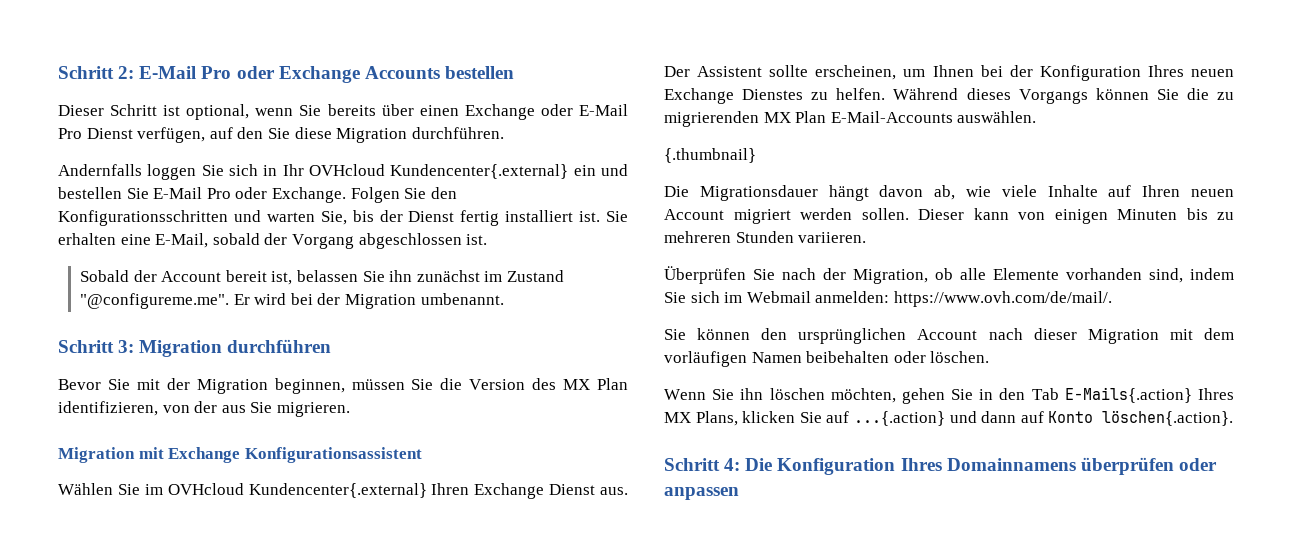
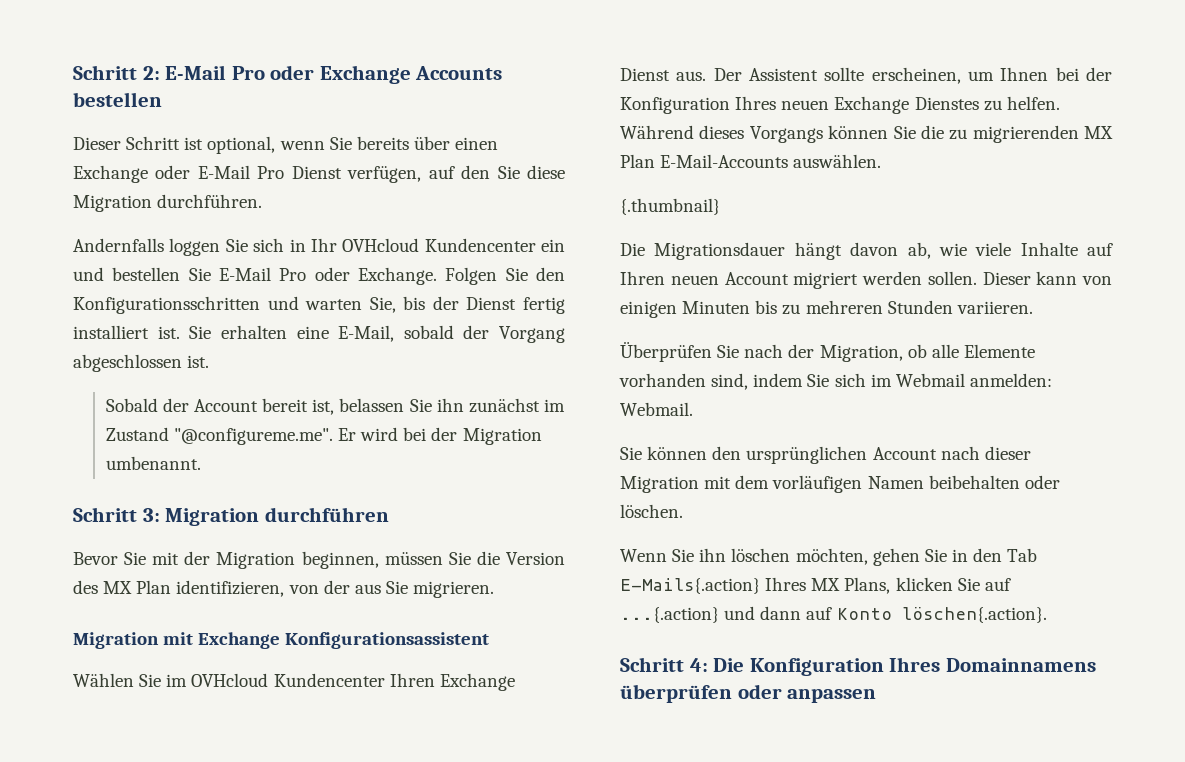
- Andernfalls loggen Sie sich in Ihr OVHcloud Kundencenter{.external} ein und bestellen Sie E-Mail Pro oder Exchange.
+ Andernfalls loggen Sie sich in Ihr OVHcloud Kundencenter ein und bestellen Sie E-Mail Pro oder Exchange.
- Wählen Sie im OVHcloud Kundencenter{.external} Ihren Exchange Dienst aus.
+ Wählen Sie im OVHcloud Kundencenter Ihren Exchange Dienst aus.
- Überprüfen Sie nach der Migration, ob alle Elemente vorhanden sind, indem Sie sich im Webmail anmelden: https://www.ovh.com/de/mail/.
+ Überprüfen Sie nach der Migration, ob alle Elemente vorhanden sind, indem Sie sich im Webmail anmelden: Webmail.

